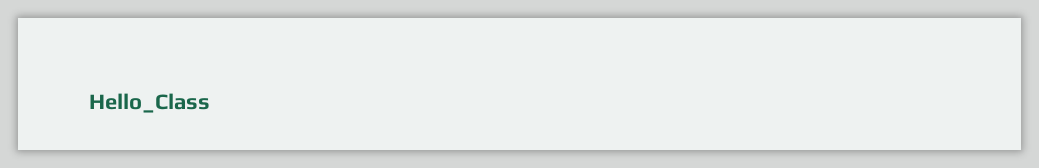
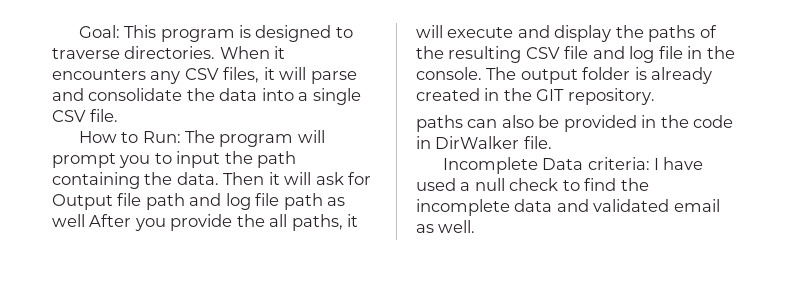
- Hello_Class
+ Goal: This program is designed to traverse directories. When it encounters any CSV files, it will parse and consolidate the data into a single CSV file.
+ How to Run: The program will prompt you to input the path containing the data. Then it will ask for Output file path and log file path as well After you provide the all paths, it will execute and display the paths of the resulting CSV file and log file in the console. The output folder is already created in the GIT repository.
+ paths can also be provided in the code in DirWalker file.
+ Incomplete Data criteria: I have used a null check to find the incomplete data and validated email as well.

